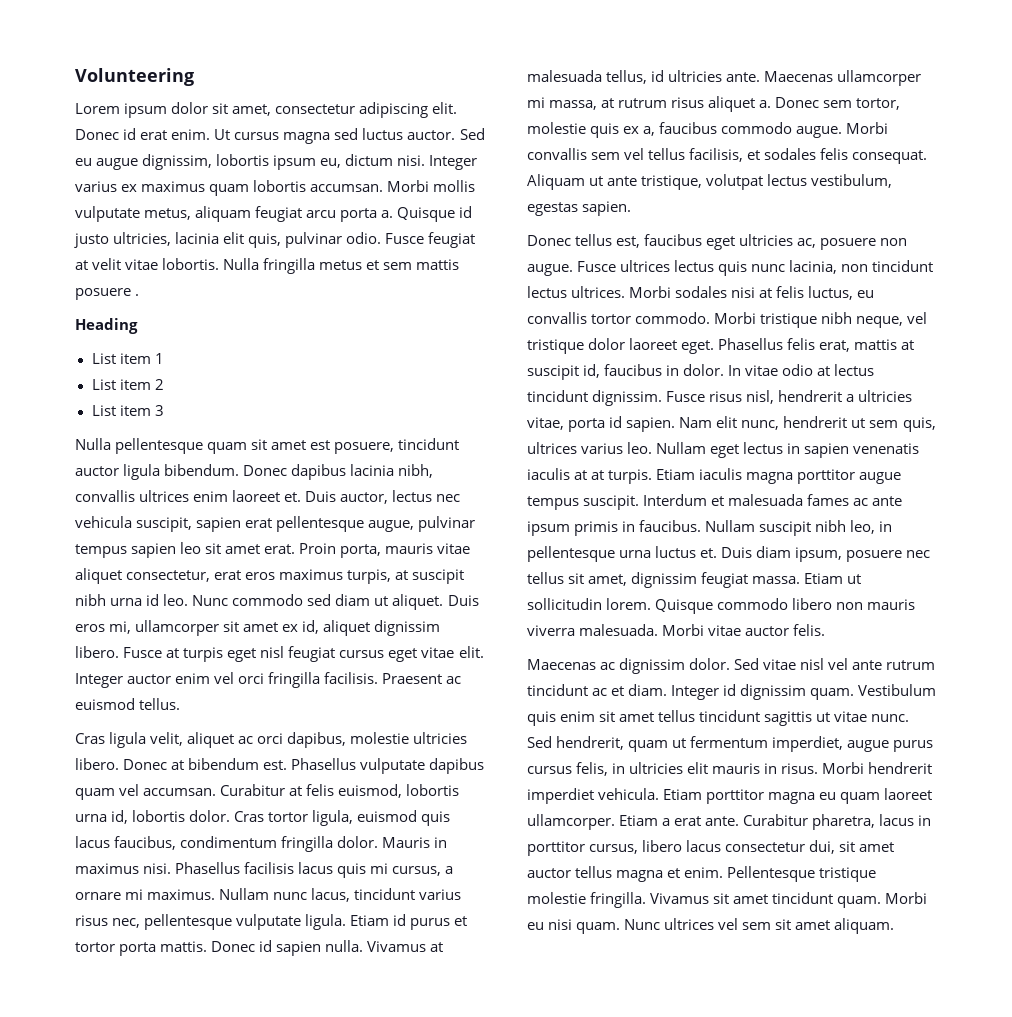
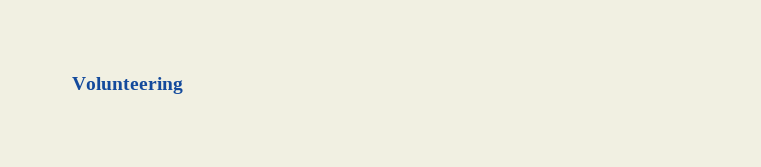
- Lorem ipsum dolor sit amet, consectetur adipiscing elit. Donec id erat enim. Ut cursus magna sed luctus auctor. Sed eu augue dignissim, lobortis ipsum eu, dictum nisi. Integer varius ex maximus quam lobortis accumsan. Morbi mollis vulputate metus, aliquam feugiat arcu porta a. Quisque id justo ultricies, lacinia elit quis, pulvinar odio. Fusce feugiat at velit vitae lobortis. Nulla fringilla metus et sem mattis posuere .
- Heading
- List item 1
- List item 2
- List item 3
- Nulla pellentesque quam sit amet est posuere, tincidunt auctor ligula bibendum. Donec dapibus lacinia nibh, convallis ultrices enim laoreet et. Duis auctor, lectus nec vehicula suscipit, sapien erat pellentesque augue, pulvinar tempus sapien leo sit amet erat. Proin porta, mauris vitae aliquet consectetur, erat eros maximus turpis, at suscipit nibh urna id leo. Nunc commodo sed diam ut aliquet. Duis eros mi, ullamcorper sit amet ex id, aliquet dignissim libero. Fusce at turpis eget nisl feugiat cursus eget vitae elit. Integer auctor enim vel orci fringilla facilisis. Praesent ac euismod tellus.
- Cras ligula velit, aliquet ac orci dapibus, molestie ultricies libero. Donec at bibendum est. Phasellus vulputate dapibus quam vel accumsan. Curabitur at felis euismod, lobortis urna id, lobortis dolor. Cras tortor ligula, euismod quis lacus faucibus, condimentum fringilla dolor. Mauris in maximus nisi. Phasellus facilisis lacus quis mi cursus, a ornare mi maximus. Nullam nunc lacus, tincidunt varius risus nec, pellentesque vulputate ligula. Etiam id purus et tortor porta mattis. Donec id sapien nulla. Vivamus at malesuada tellus, id ultricies ante. Maecenas ullamcorper mi massa, at rutrum risus aliquet a. Donec sem tortor, molestie quis ex a, faucibus commodo augue. Morbi convallis sem vel tellus facilisis, et sodales felis consequat. Aliquam ut ante tristique, volutpat lectus vestibulum, egestas sapien.
- Donec tellus est, faucibus eget ultricies ac, posuere non augue. Fusce ultrices lectus quis nunc lacinia, non tincidunt lectus ultrices. Morbi sodales nisi at felis luctus, eu convallis tortor commodo. Morbi tristique nibh neque, vel tristique dolor laoreet eget. Phasellus felis erat, mattis at suscipit id, faucibus in dolor. In vitae odio at lectus tincidunt dignissim. Fusce risus nisl, hendrerit a ultricies vitae, porta id sapien. Nam elit nunc, hendrerit ut sem quis, ultrices varius leo. Nullam eget lectus in sapien venenatis iaculis at at turpis. Etiam iaculis magna porttitor augue tempus suscipit. Interdum et malesuada fames ac ante ipsum primis in faucibus. Nullam suscipit nibh leo, in pellentesque urna luctus et. Duis diam ipsum, posuere nec tellus sit amet, dignissim feugiat massa. Etiam ut sollicitudin lorem. Quisque commodo libero non mauris viverra malesuada. Morbi vitae auctor felis.
- Maecenas ac dignissim dolor. Sed vitae nisl vel ante rutrum tincidunt ac et diam. Integer id dignissim quam. Vestibulum quis enim sit amet tellus tincidunt sagittis ut vitae nunc. Sed hendrerit, quam ut fermentum imperdiet, augue purus cursus felis, in ultricies elit mauris in risus. Morbi hendrerit imperdiet vehicula. Etiam porttitor magna eu quam laoreet ullamcorper. Etiam a erat ante. Curabitur pharetra, lacus in porttitor cursus, libero lacus consectetur dui, sit amet auctor tellus magna et enim. Pellentesque tristique molestie fringilla. Vivamus sit amet tincidunt quam. Morbi eu nisi quam. Nunc ultrices vel sem sit amet aliquam.

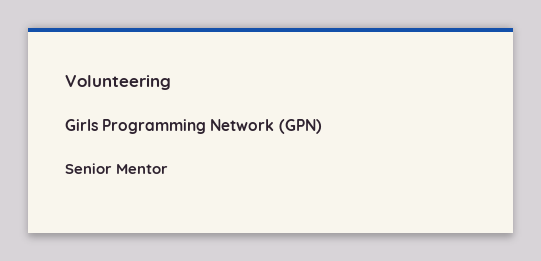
+ Girls Programming Network (GPN)
+ Senior Mentor

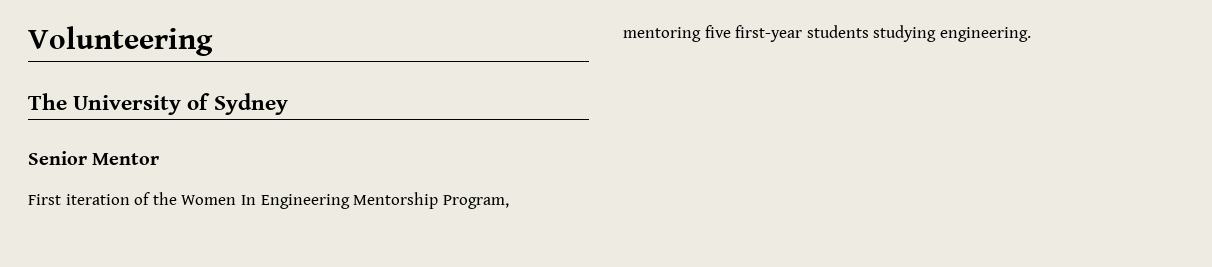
- Girls Programming Network (GPN)
+ The University of Sydney
  Senior Mentor
+ First iteration of the Women In Engineering Mentorship Program, mentoring five first-year students studying engineering.

